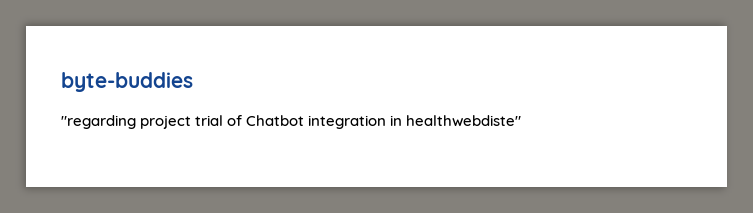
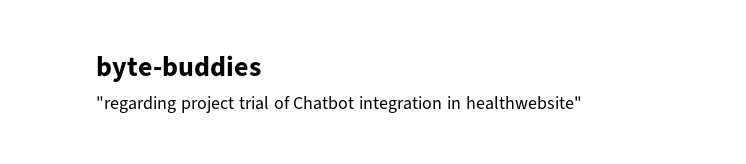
- "regarding project trial of Chatbot integration in healthwebdiste"
+ "regarding project trial of Chatbot integration in healthwebsite"

